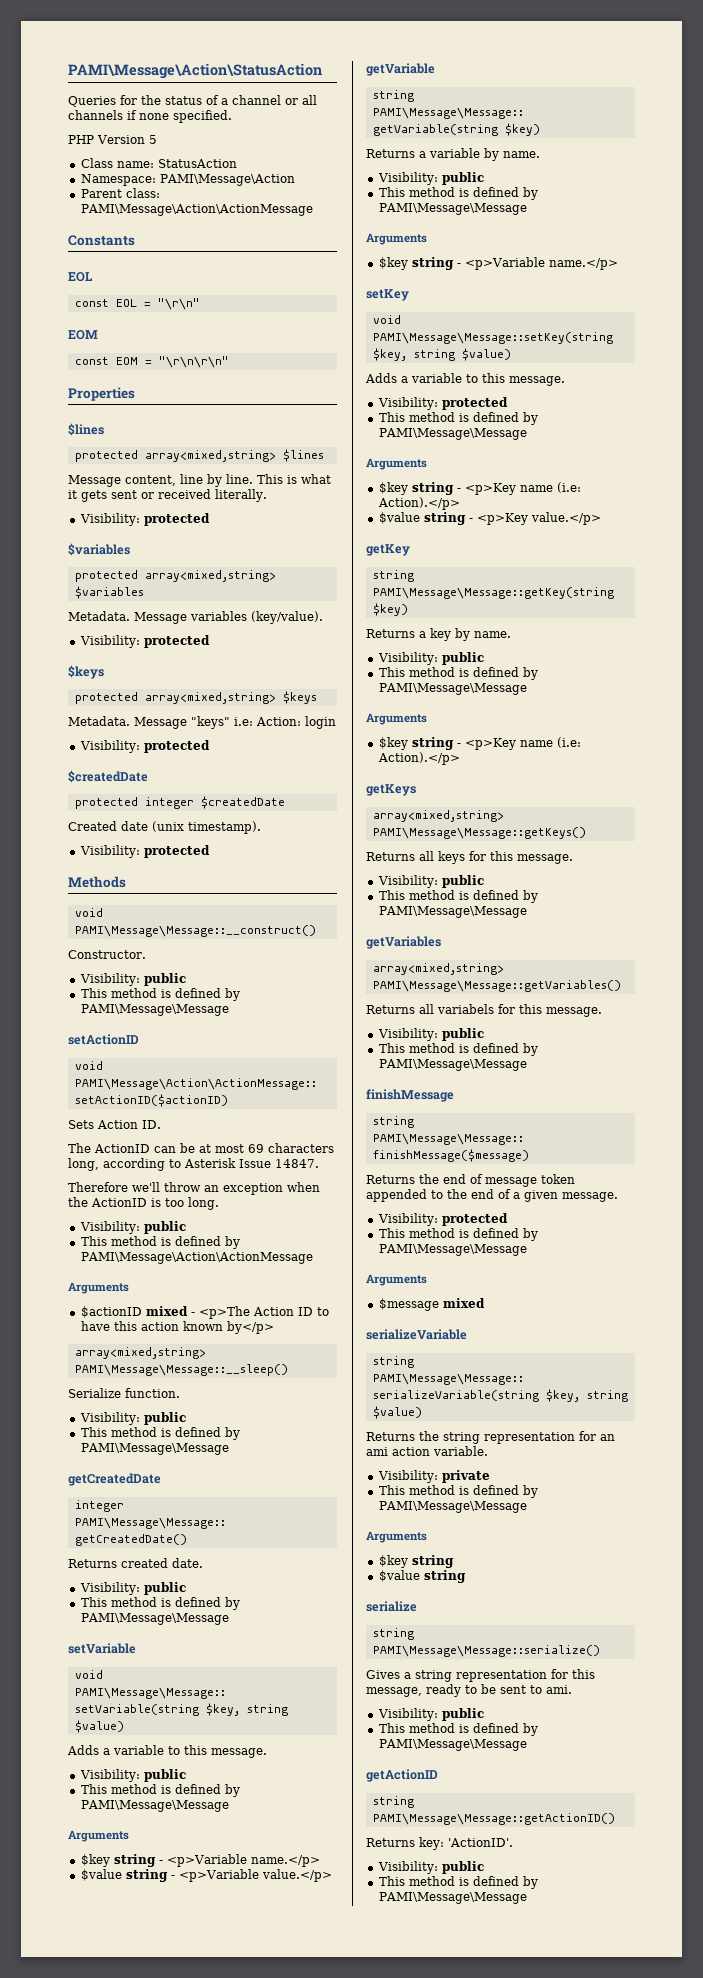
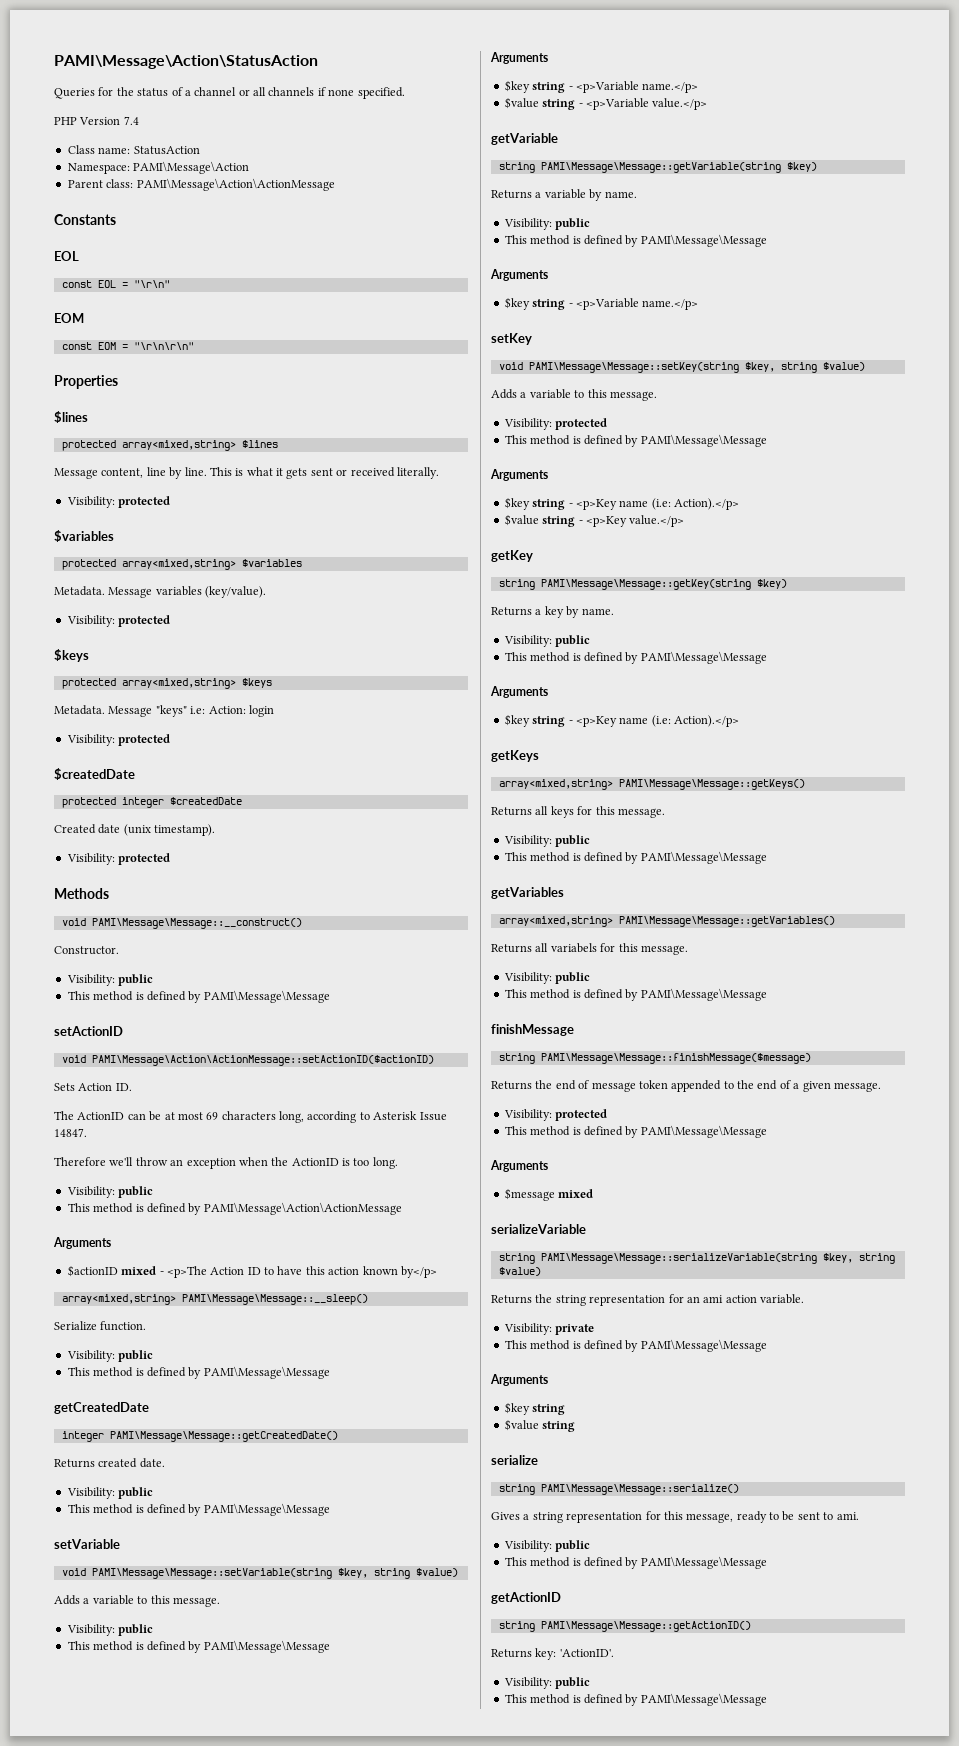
- PHP Version 5
+ PHP Version 7.4

